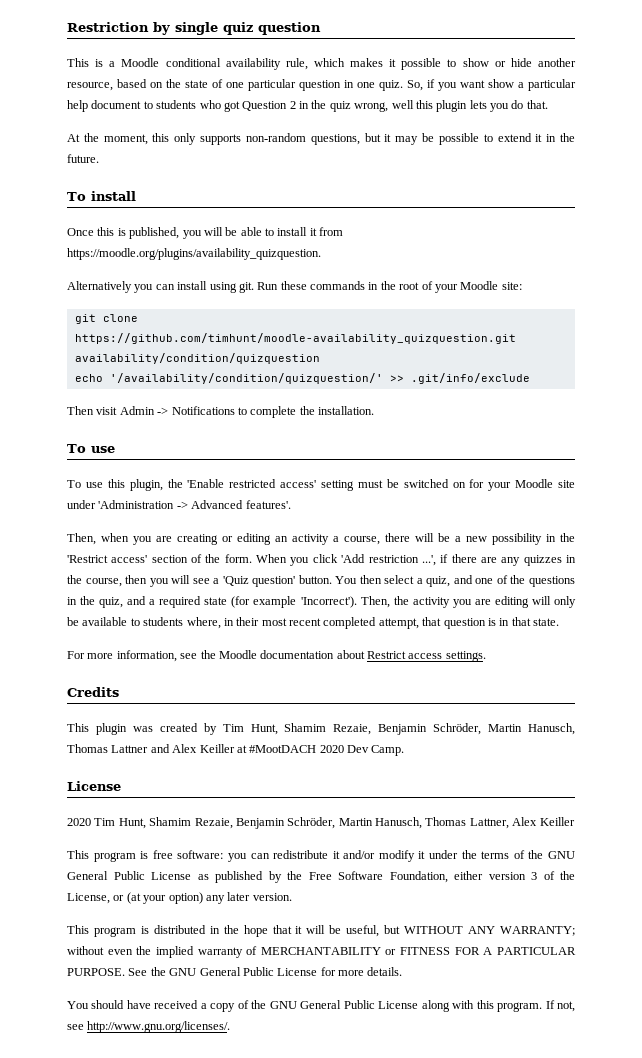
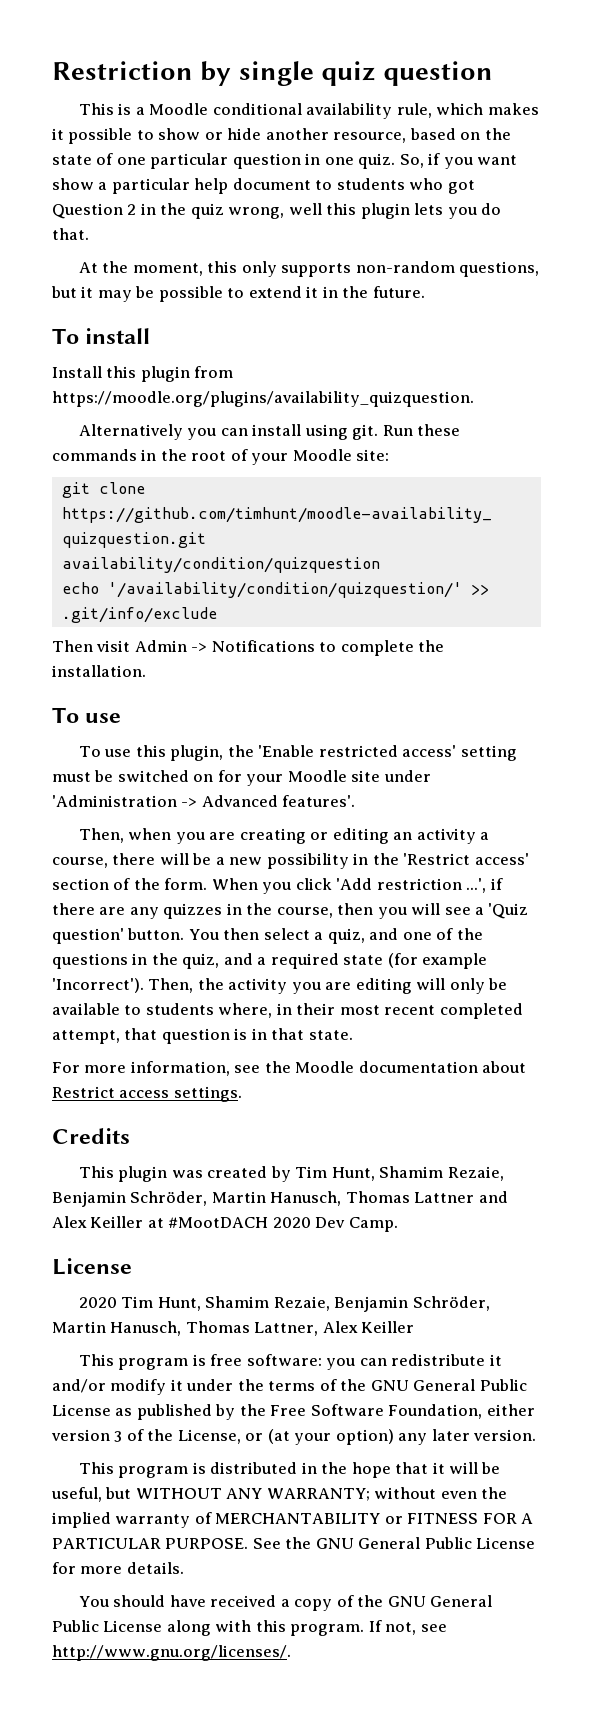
- Once this is published, you will be able to install it from https://moodle.org/plugins/availability_quizquestion.
+ Install this plugin from https://moodle.org/plugins/availability_quizquestion.

